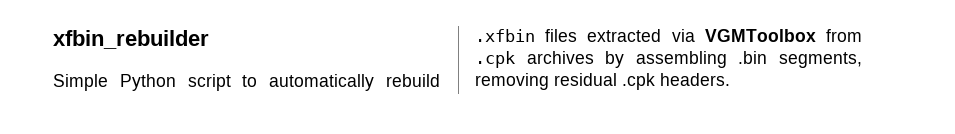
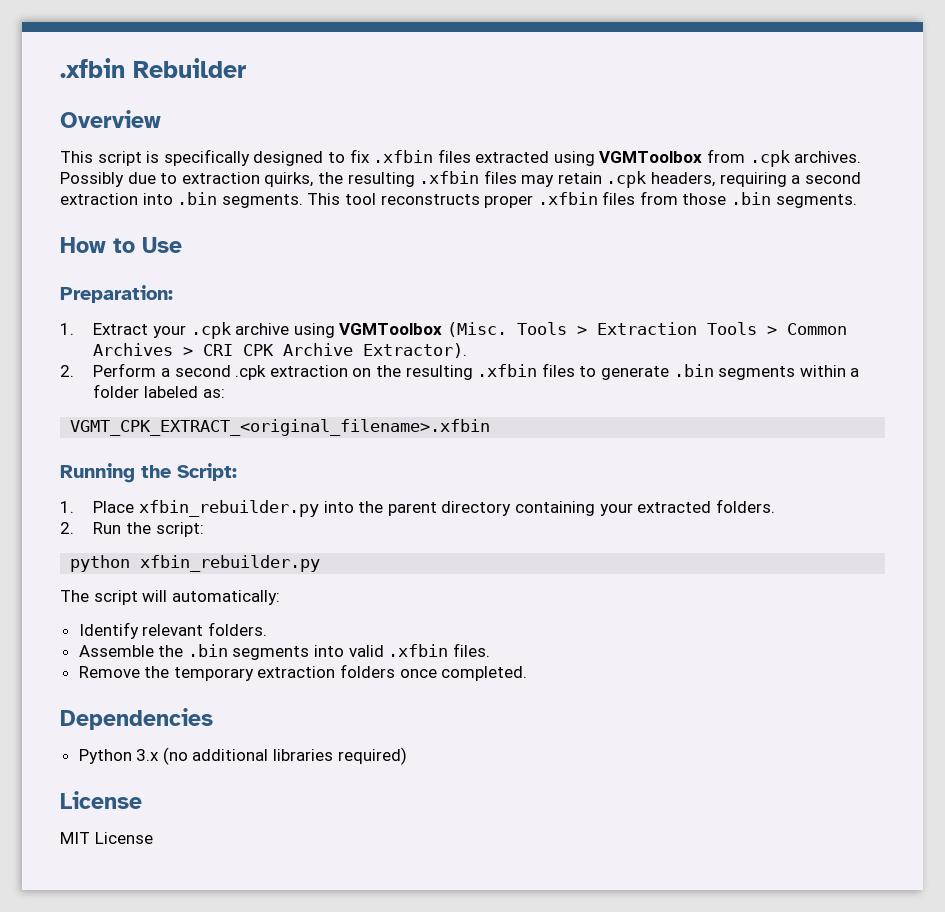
- xfbin_rebuilder
- Simple Python script to automatically rebuild .xfbin files extracted via VGMToolbox from .cpk archives by assembling .bin segments, removing residual .cpk headers.
+ .xfbin Rebuilder
+ Overview
+ This script is specifically designed to fix .xfbin files extracted using VGMToolbox from .cpk archives. Possibly due to extraction quirks, the resulting .xfbin files may retain .cpk headers, requiring a second extraction into .bin segments. This tool reconstructs proper .xfbin files from those .bin segments.
+ How to Use
+ Preparation:
+ 1. Extract your .cpk archive using VGMToolbox (Misc. Tools > Extraction Tools > Common Archives > CRI CPK Archive Extractor).
+ 2. Perform a second .cpk extraction on the resulting .xfbin files to generate .bin segments within a folder labeled as:
+ VGMT_CPK_EXTRACT_<original_filename>.xfbin
+ Running the Script:
+ 1. Place xfbin_rebuilder.py into the parent directory containing your extracted folders.
+ 2. Run the script:
+ python xfbin_rebuilder.py
+ The script will automatically:
+ Identify relevant folders.
+ Assemble the .bin segments into valid .xfbin files.
+ Remove the temporary extraction folders once completed.
+ Dependencies
+ Python 3.x (no additional libraries required)
+ License
+ MIT License

